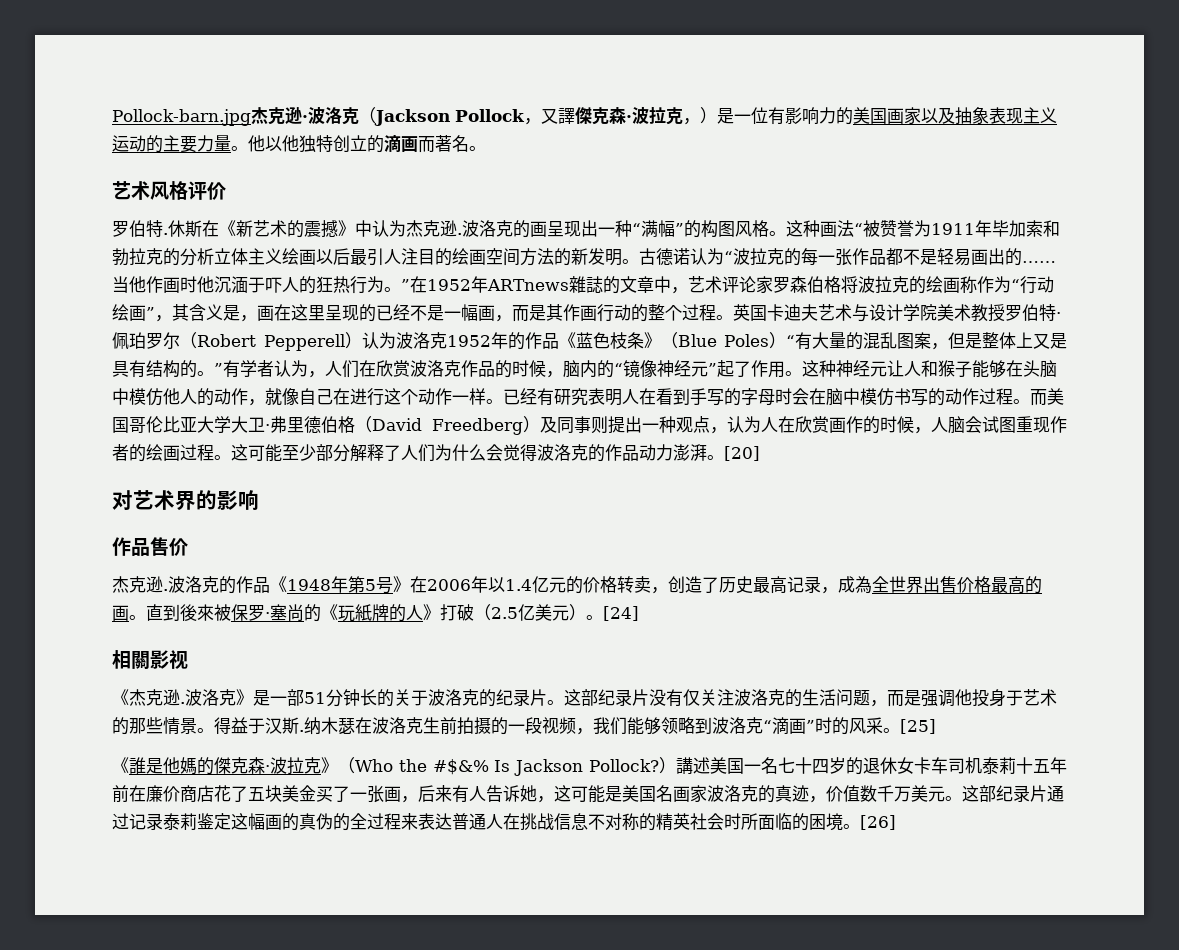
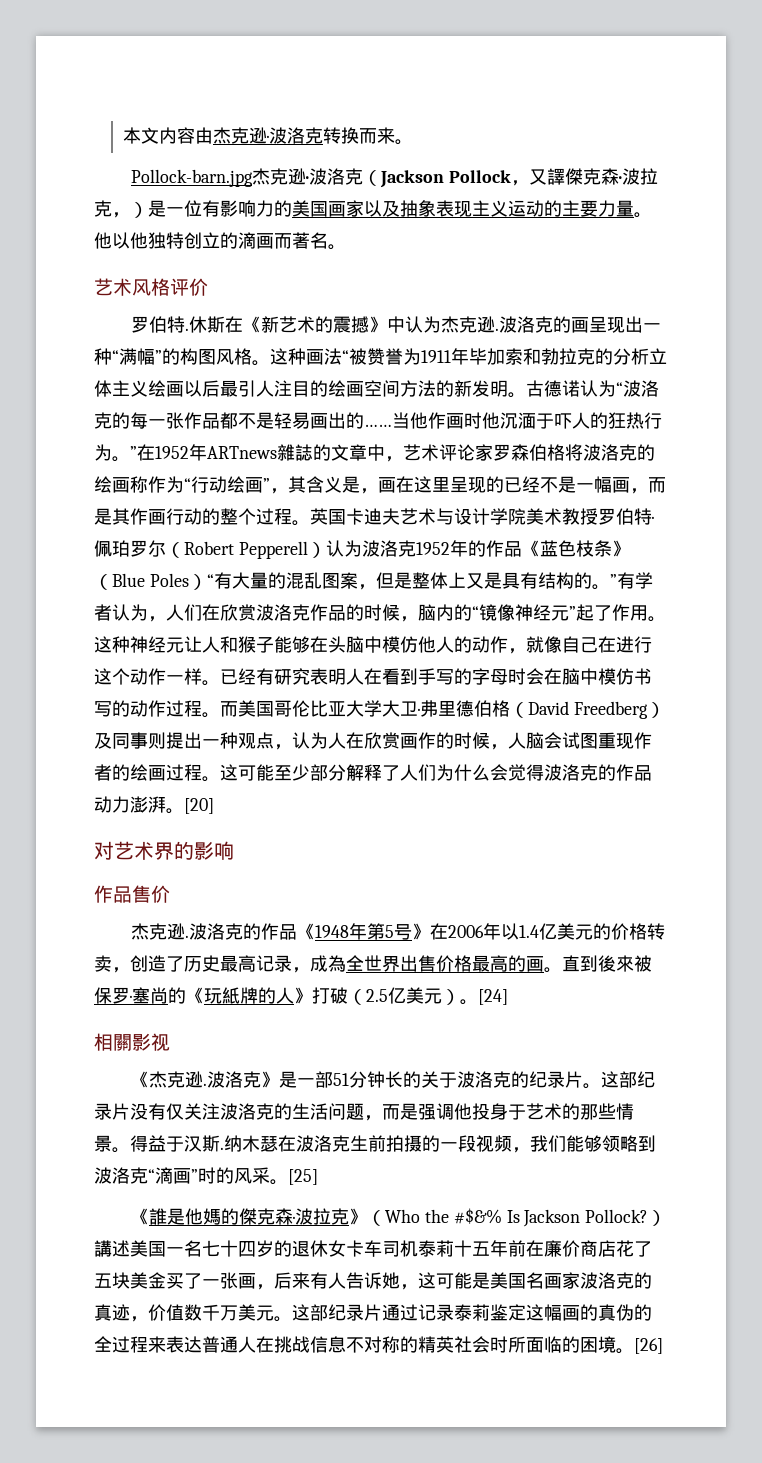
+ 本文内容由杰克逊·波洛克转换而来。
- 古德诺认为“波拉克的每一张作品都不是轻易画出的……
+ 古德诺认为“波洛克的每一张作品都不是轻易画出的……
- 当他作画时他沉湎于吓人的狂热行为。”在1952年ARTnews雜誌的文章中，艺术评论家罗森伯格将波拉克的绘画称作为“行动绘画”，其含义是，画在这里呈现的已经不是一幅画，而是其作画行动的整个过程。
+ 当他作画时他沉湎于吓人的狂热行为。”在1952年ARTnews雜誌的文章中，艺术评论家罗森伯格将波洛克的绘画称作为“行动绘画”，其含义是，画在这里呈现的已经不是一幅画，而是其作画行动的整个过程。
- 波洛克的作品《1948年第5号》在2006年以1.4亿元的价格转卖，创造了历史最高记录，成為全世界出售价格最高的画。
+ 波洛克的作品《1948年第5号》在2006年以1.4亿美元的价格转卖，创造了历史最高记录，成為全世界出售价格最高的画。

